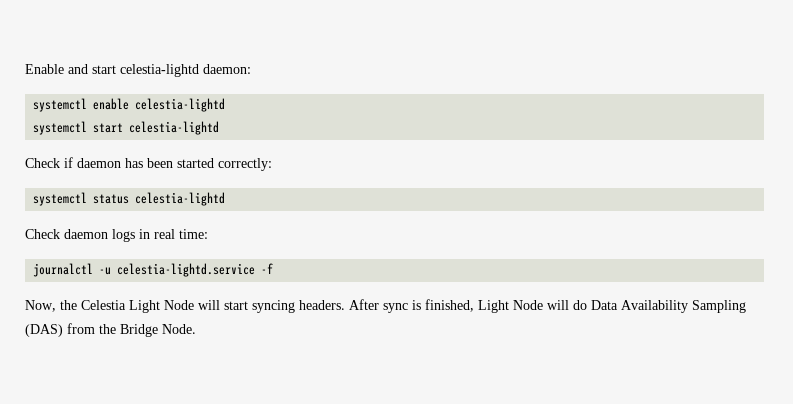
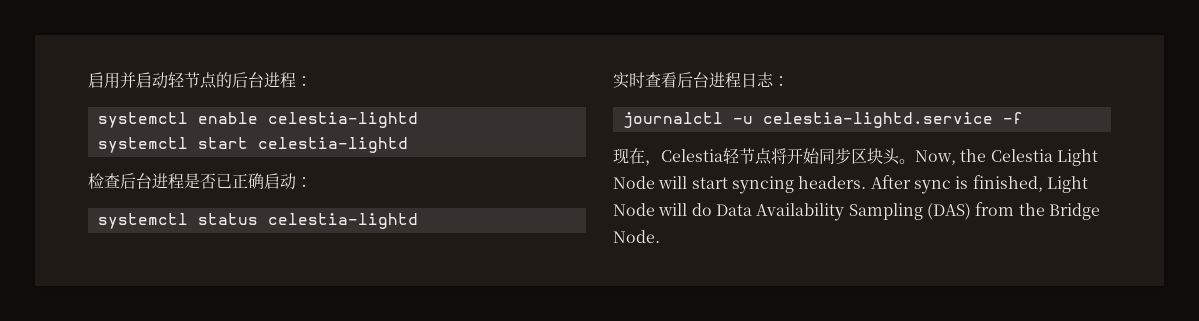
- Enable and start celestia-lightd daemon:
+ 启用并启动轻节点的后台进程：
- Check if daemon has been started correctly:
+ 检查后台进程是否已正确启动：
  systemctl status celestia-lightd
- Check daemon logs in real time:
+ 实时查看后台进程日志：
  journalctl -u celestia-lightd.service -f
- Now, the Celestia Light Node will start syncing headers.
+ 现在，Celestia轻节点将开始同步区块头。Now, the Celestia Light Node will start syncing headers.

